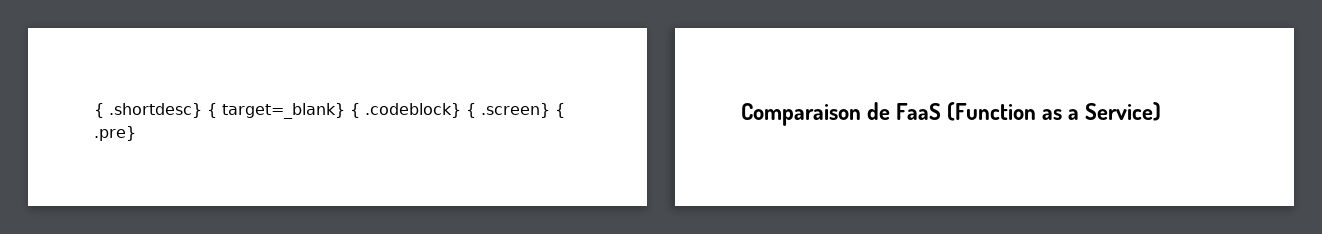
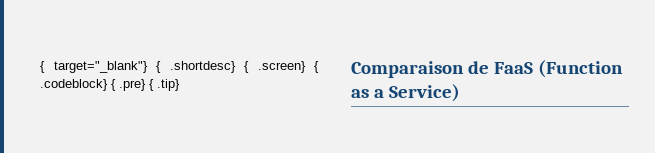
- { .shortdesc} { target=_blank} { .codeblock} { .screen} { .pre}
+ { target="_blank"} { .shortdesc} { .screen} { .codeblock} { .pre} { .tip}

